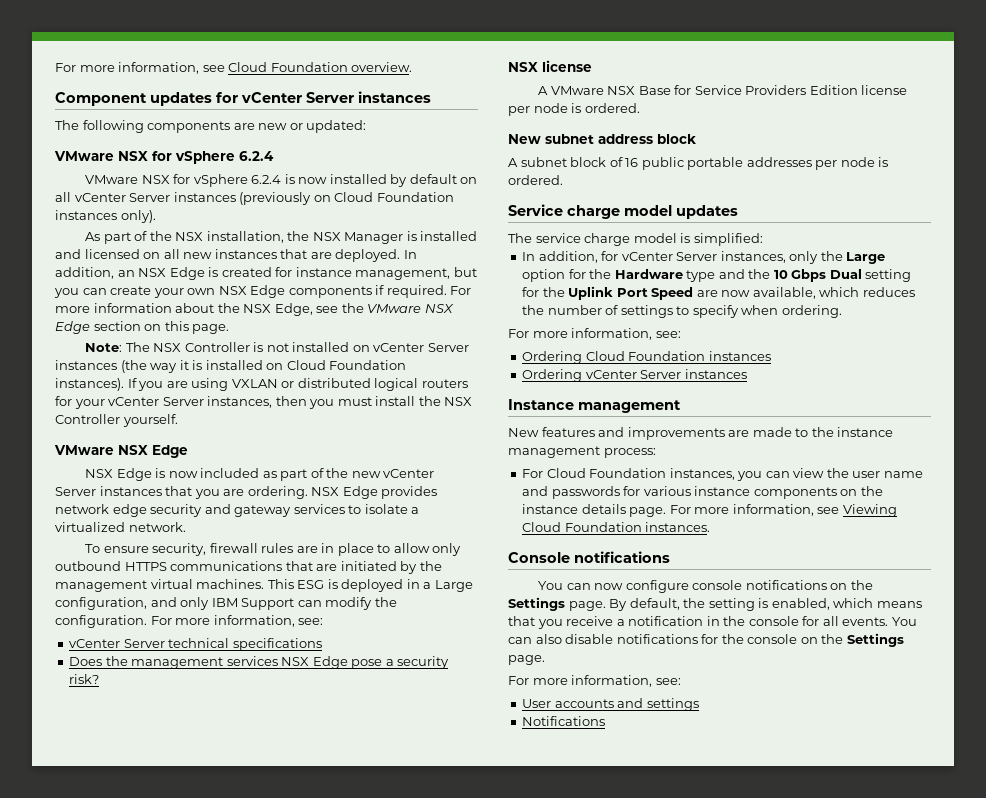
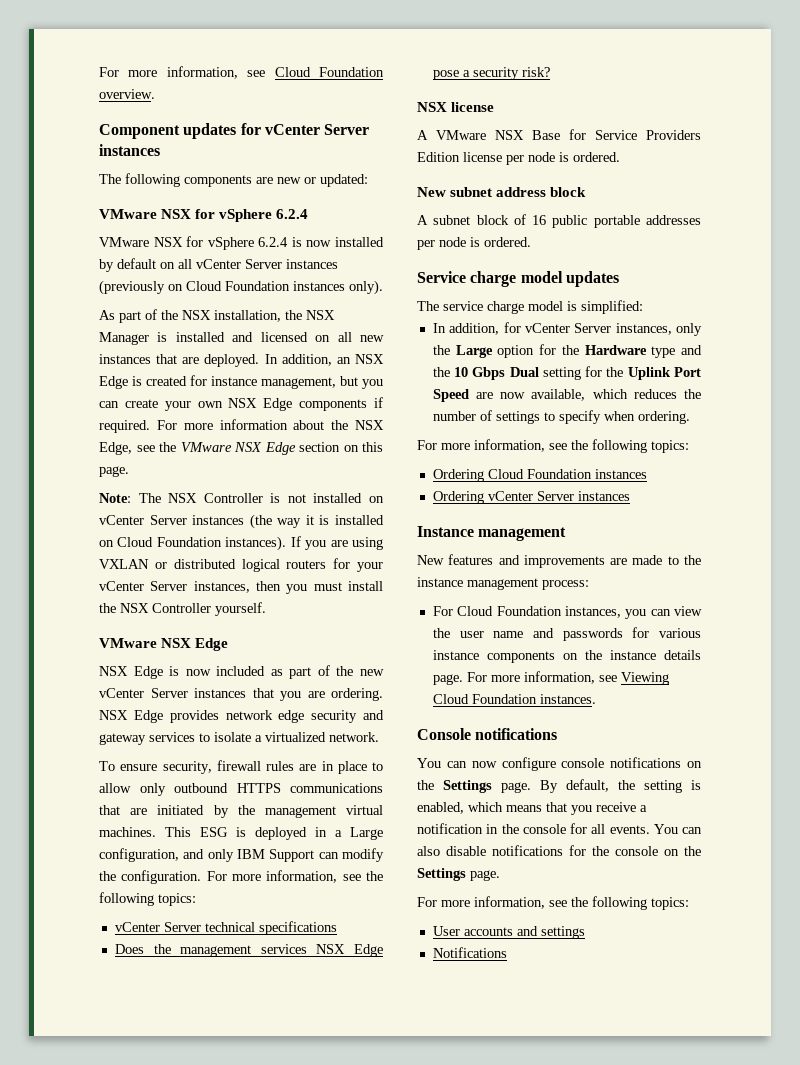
- This ESG is deployed in a Large configuration, and only IBM Support can modify the configuration. For more information, see:
+ This ESG is deployed in a Large configuration, and only IBM Support can modify the configuration. For more information, see the following topics:
  In addition, for vCenter Server instances, only the Large option for the Hardware type and the 10 Gbps Dual setting for the Uplink Port Speed are now available, which reduces the number of settings to specify when ordering.
- For more information, see:
+ For more information, see the following topics:
  You can also disable notifications for the console on the Settings page.
- For more information, see:
+ For more information, see the following topics:

